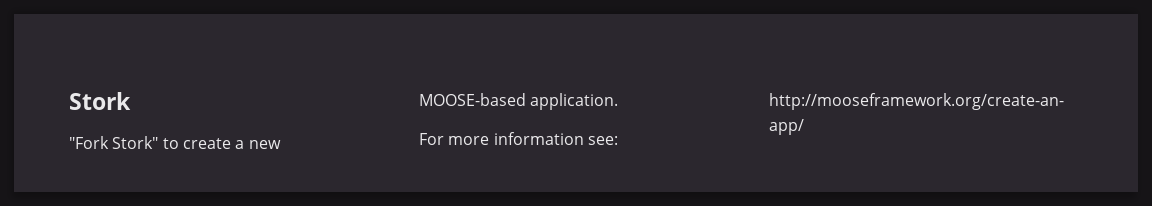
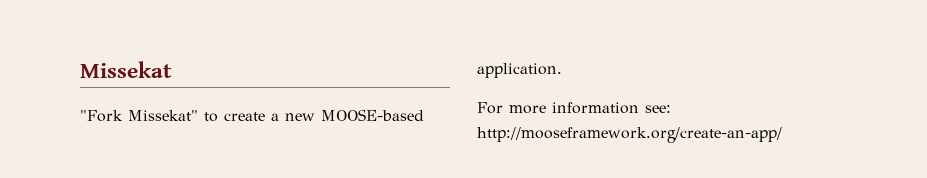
- Stork
+ Missekat
- "Fork Stork" to create a new MOOSE-based application.
+ "Fork Missekat" to create a new MOOSE-based application.

